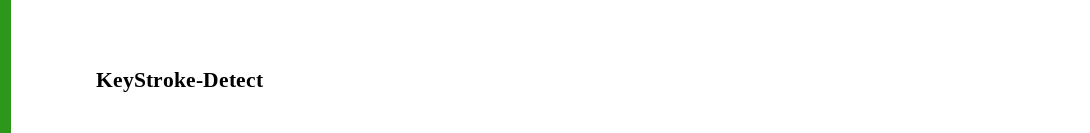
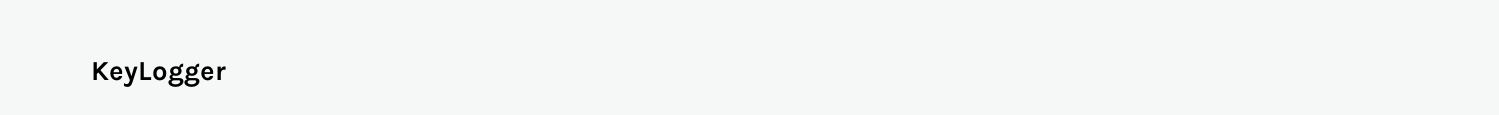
- KeyStroke-Detect
+ KeyLogger

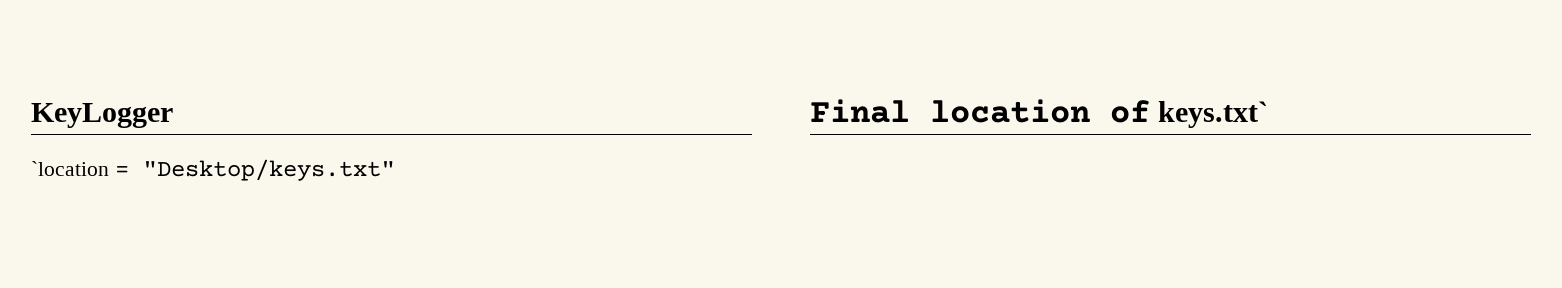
+ `location = "Desktop/keys.txt"
+ Final location of keys.txt`

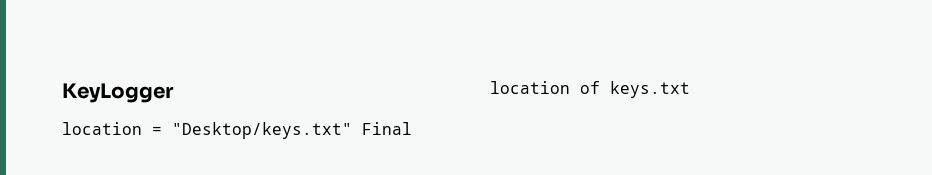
- `location = "Desktop/keys.txt"
- Final location of keys.txt`
+ location = "Desktop/keys.txt" Final location of keys.txt

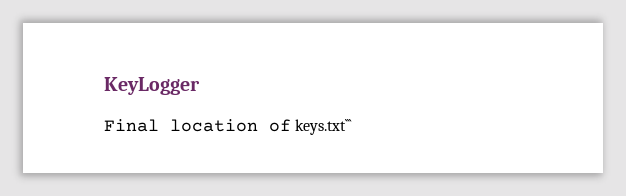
- location = "Desktop/keys.txt" Final location of keys.txt
+ Final location of keys.txt```

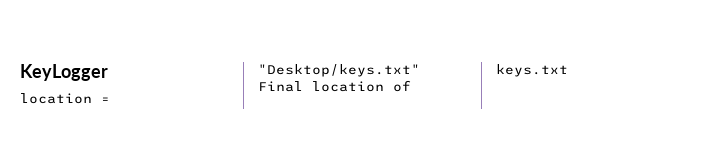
- Final location of keys.txt```
+ location = "Desktop/keys.txt" Final location of keys.txt

